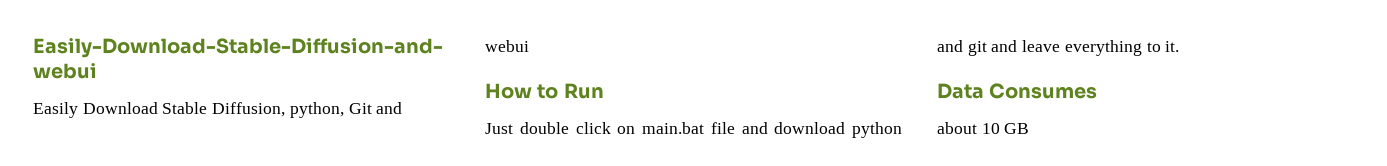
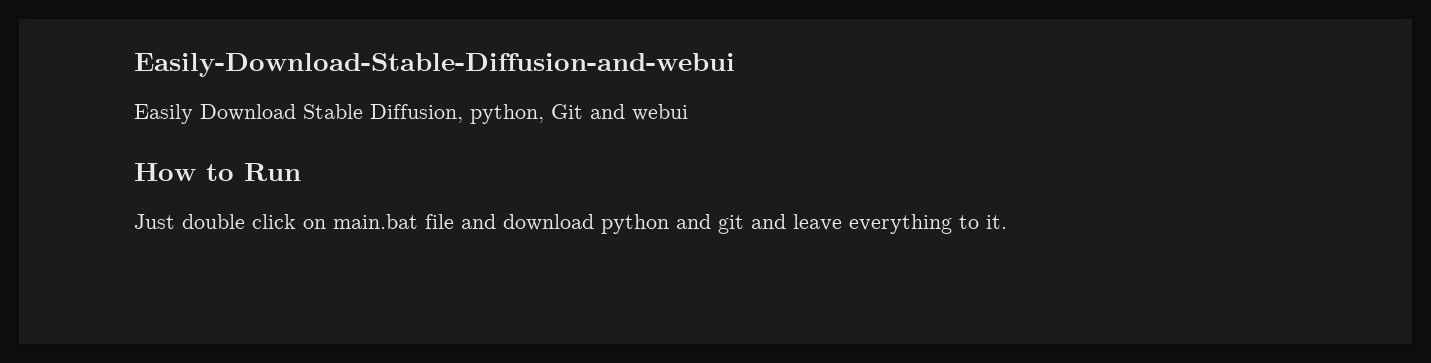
- Data Consumes
- about 10 GB

